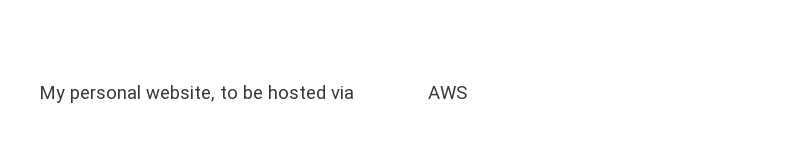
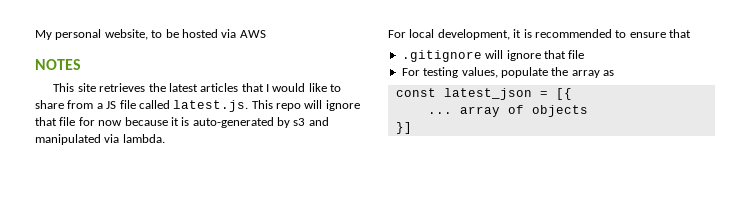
+ NOTES
+ This site retrieves the latest articles that I would like to share from a JS file called latest.js. This repo will ignore that file for now because it is auto-generated by s3 and manipulated via lambda.
+ For local development, it is recommended to ensure that
+ .gitignore will ignore that file
+ For testing values, populate the array as
+ const latest_json = [{
+ ... array of objects
+ }]

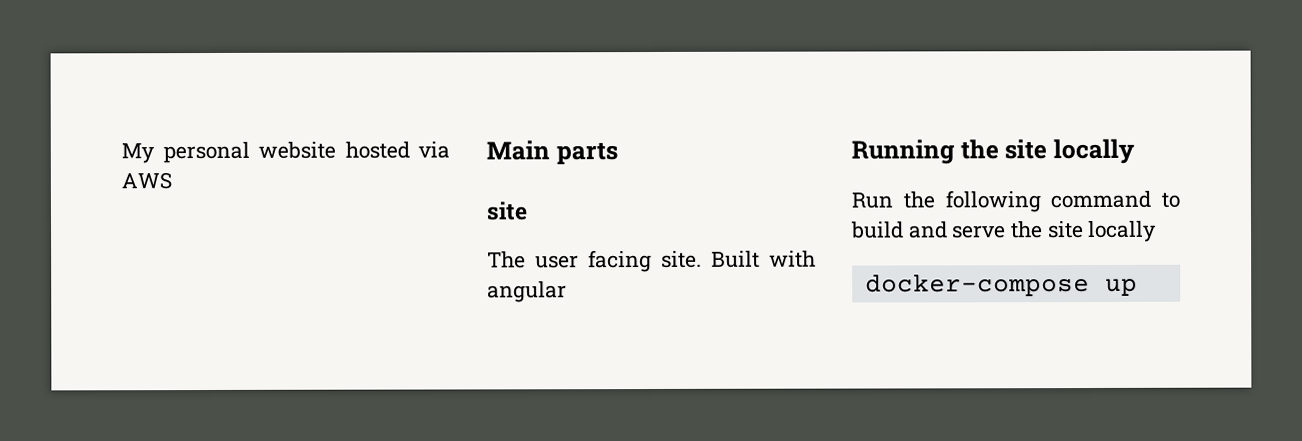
- My personal website, to be hosted via AWS
+ My personal website hosted via AWS
- NOTES
- This site retrieves the latest articles that I would like to share from a JS file called latest.js. This repo will ignore that file for now because it is auto-generated by s3 and manipulated via lambda.
- For local development, it is recommended to ensure that
- .gitignore will ignore that file
- For testing values, populate the array as
- const latest_json = [{
- ... array of objects
- }]
+ Main parts
+ site
+ The user facing site. Built with angular
+ Running the site locally
+ Run the following command to build and serve the site locally
+ docker-compose up

